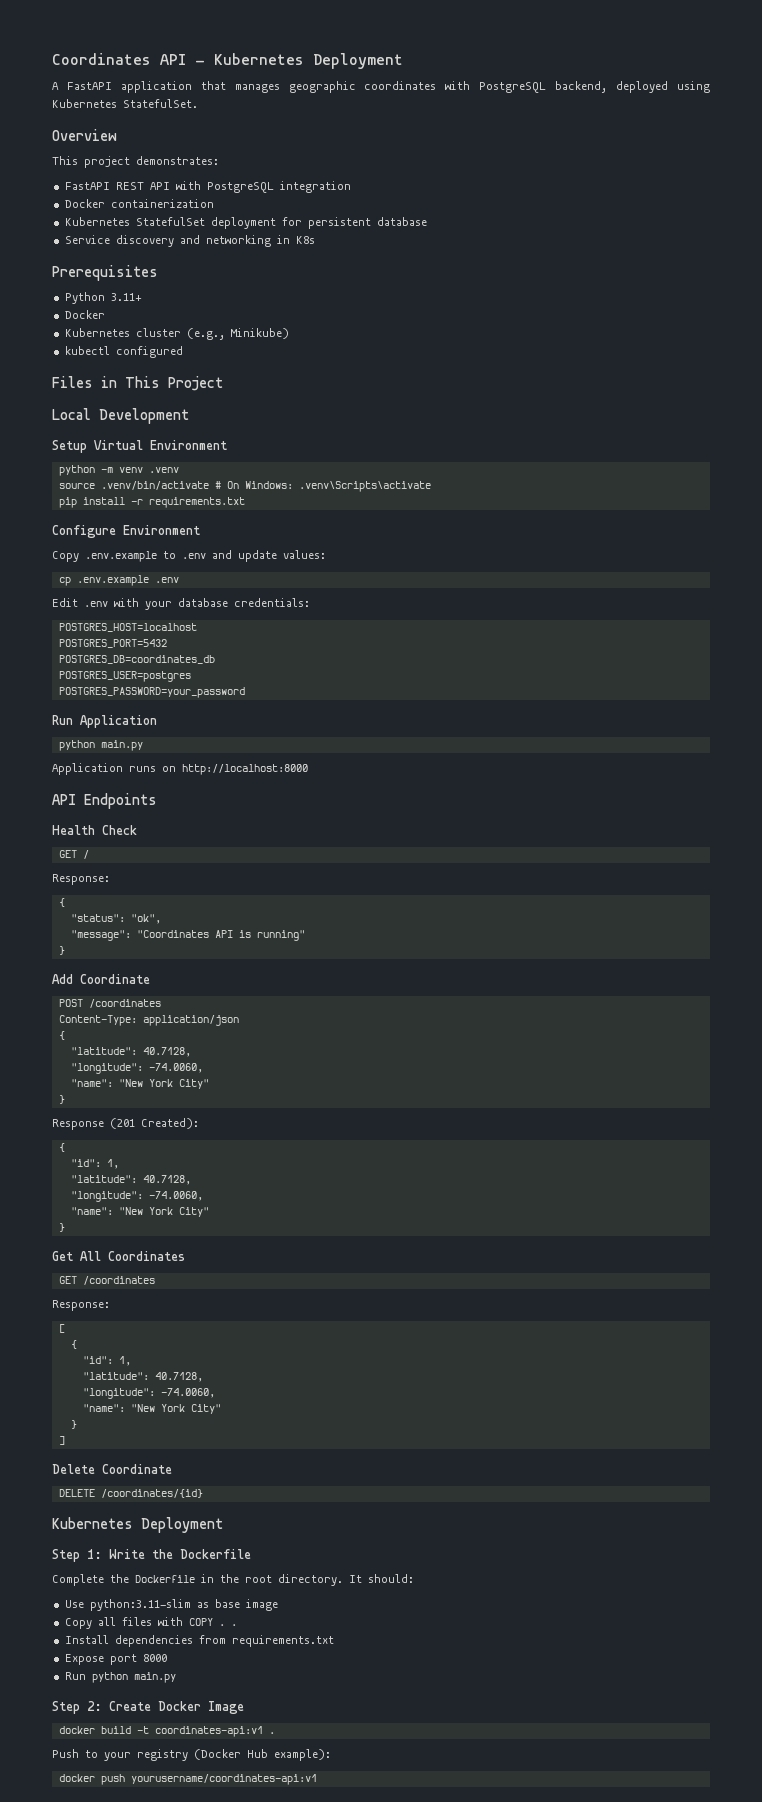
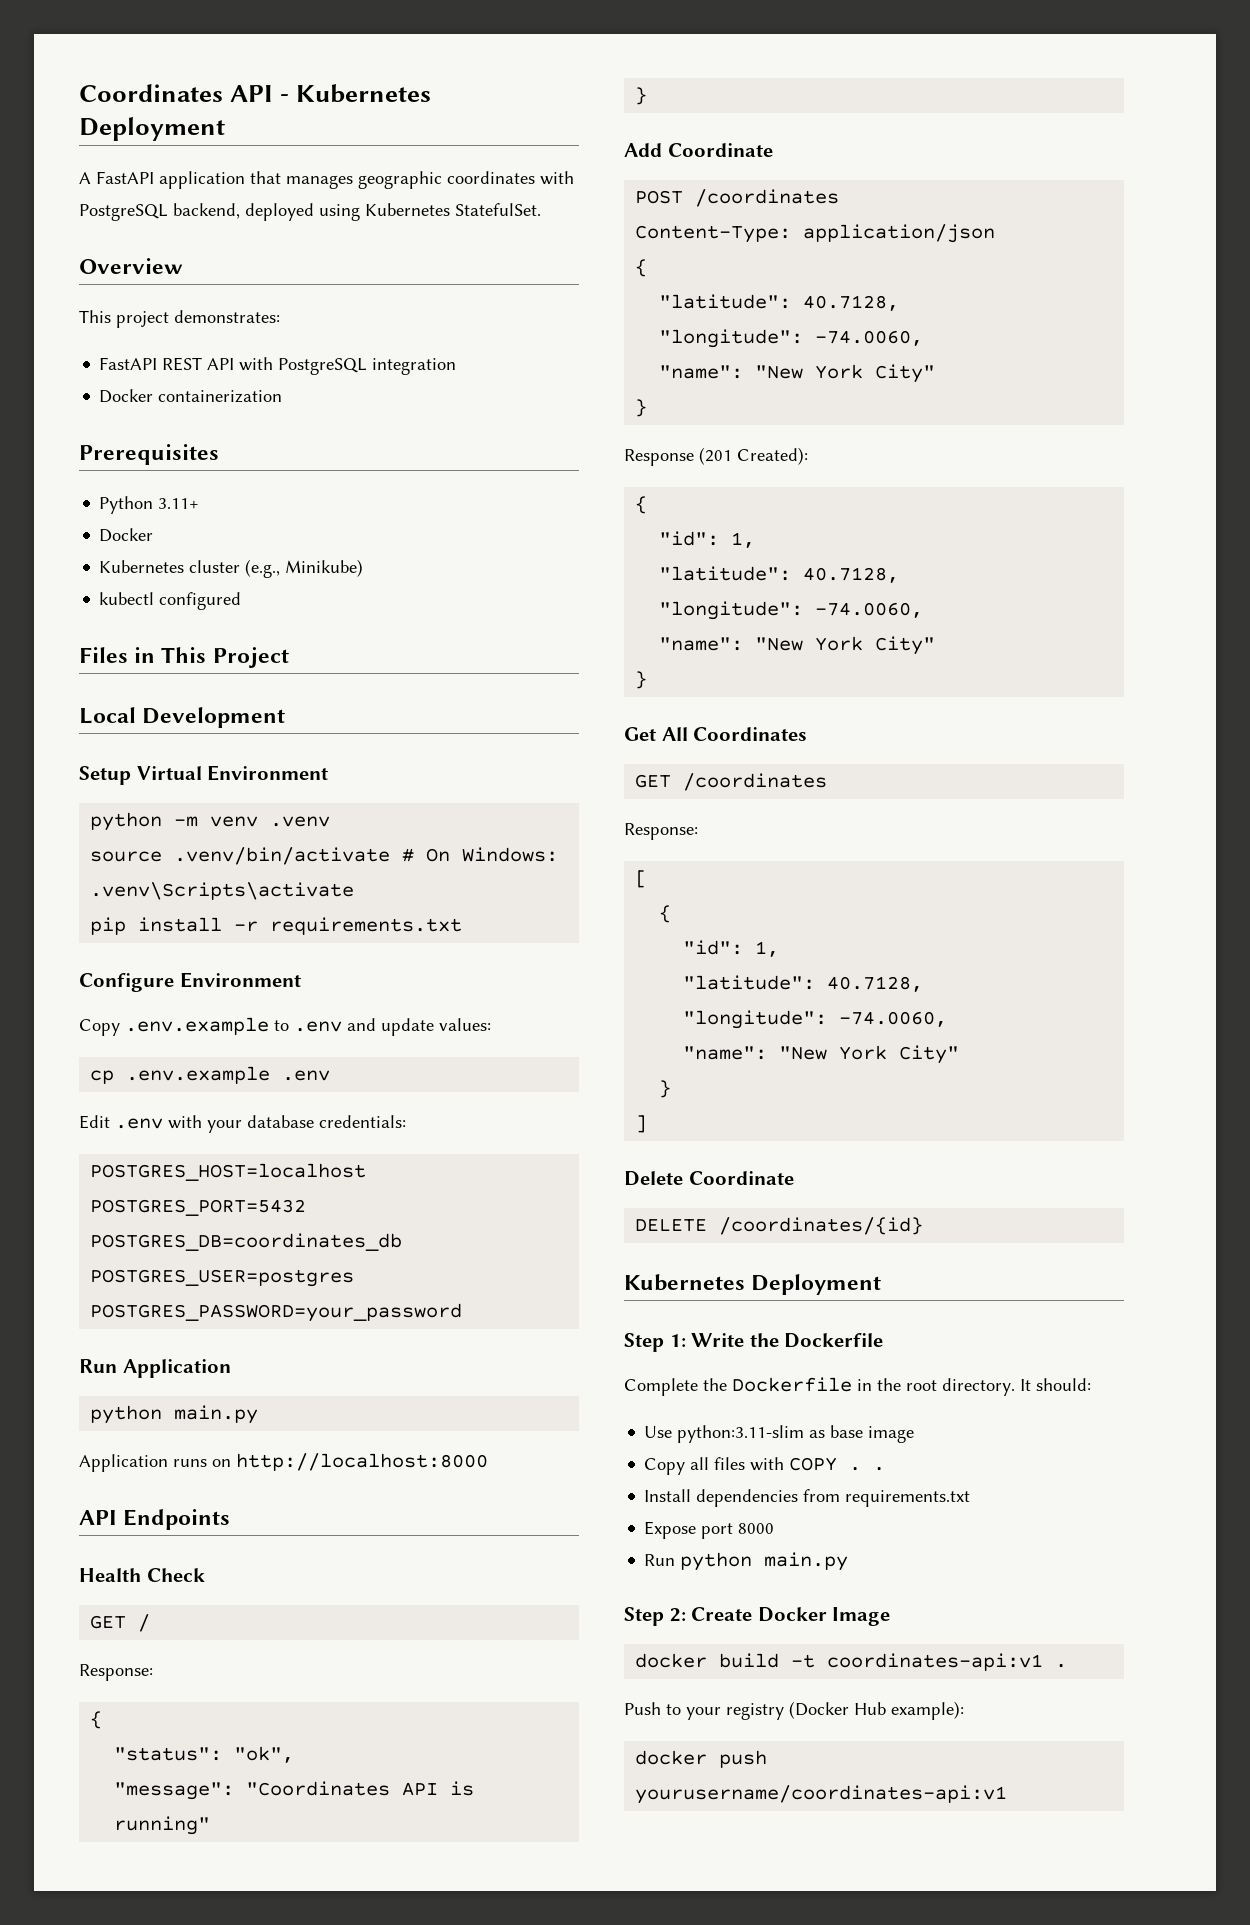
- Kubernetes StatefulSet deployment for persistent database
- Service discovery and networking in K8s

